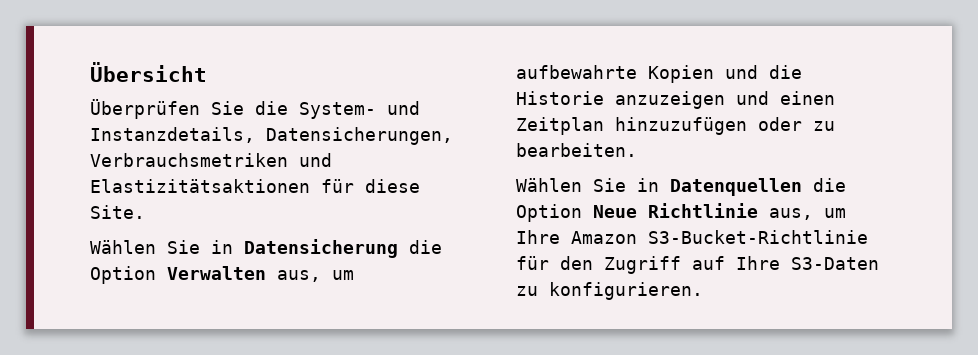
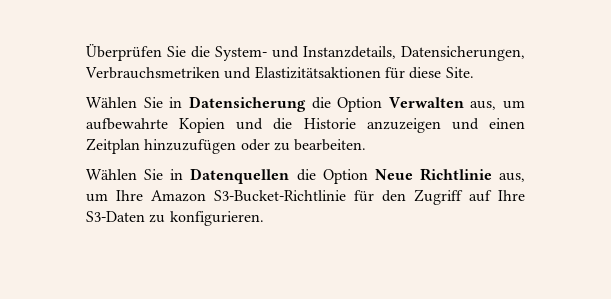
- Übersicht

